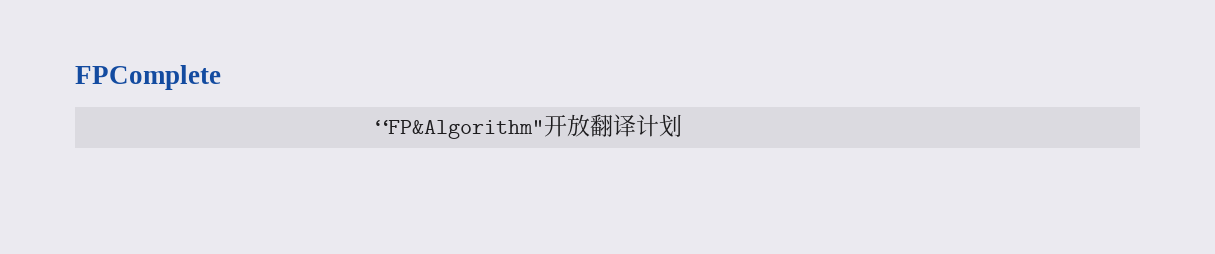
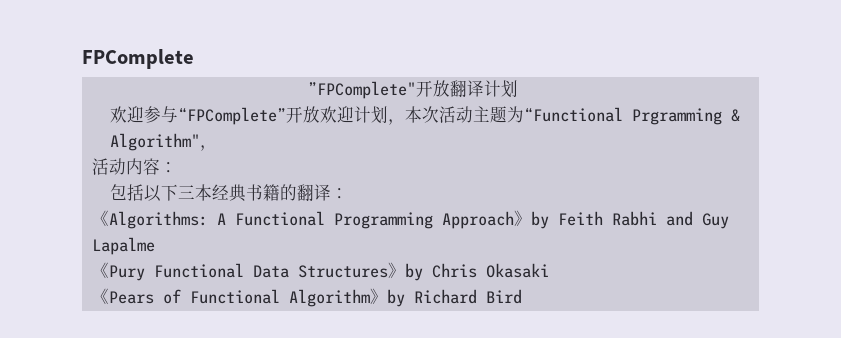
- “FP&Algorithm"开放翻译计划
+ ”FPComplete"开放翻译计划
+ 欢迎参与“FPComplete”开放欢迎计划，本次活动主题为“Functional Prgramming & Algorithm"，
+ 活动内容：
+ 包括以下三本经典书籍的翻译：
+ 《Algorithms: A Functional Programming Approach》by Feith Rabhi and Guy Lapalme
+ 《Pury Functional Data Structures》by Chris Okasaki
+ 《Pears of Functional Algorithm》by Richard Bird

